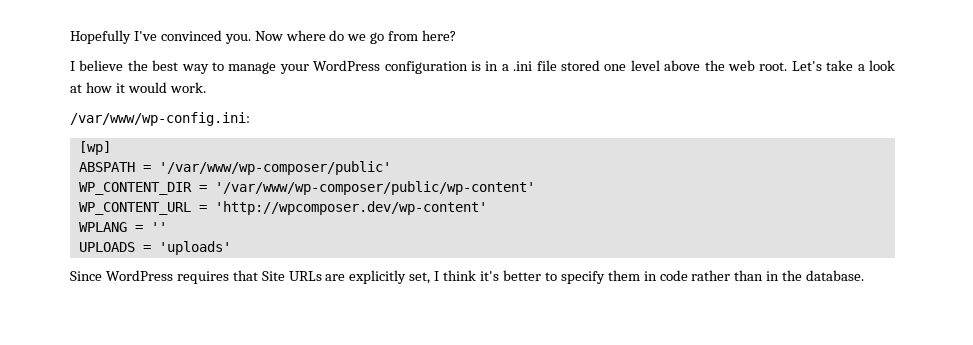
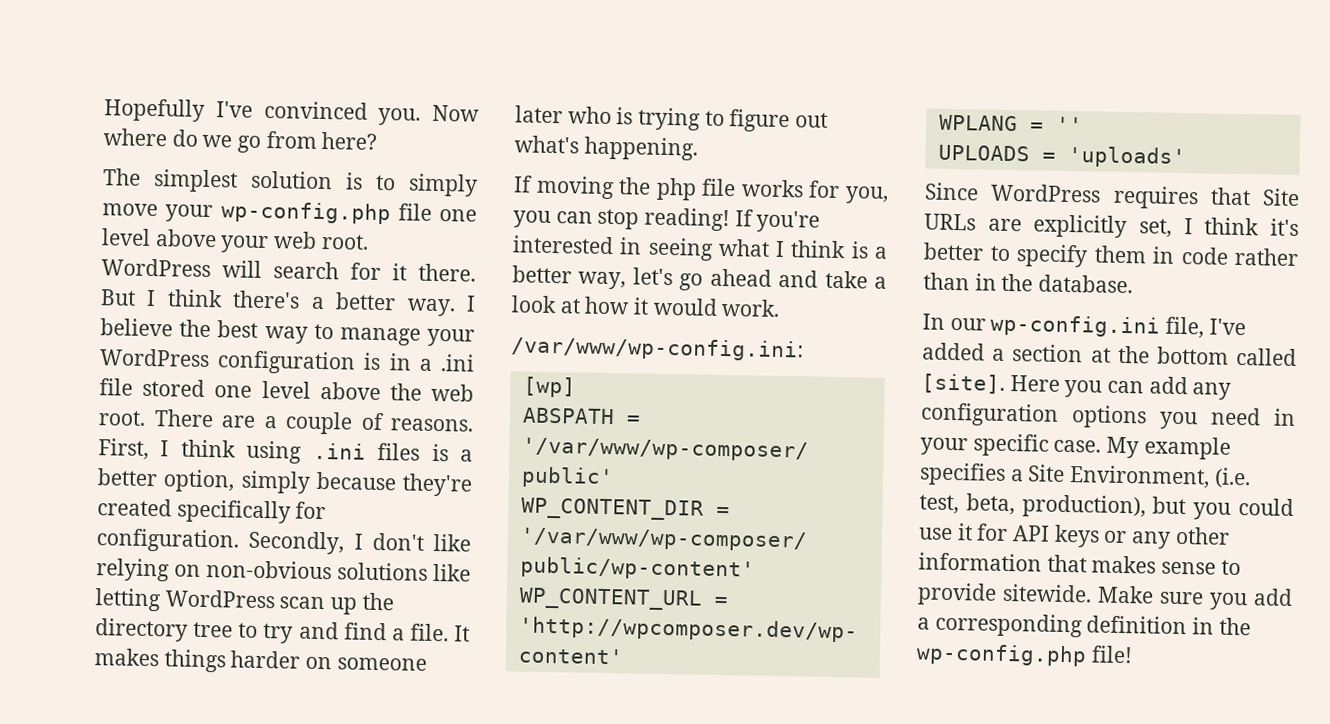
+ The simplest solution is to simply move your wp-config.php file one level above your web root. WordPress will search for it there. But I think there's a better way.
- Let's take a look at how it would work.
+ There are a couple of reasons. First, I think using .ini files is a better option, simply because they're created specifically for configuration. Secondly, I don't like relying on non-obvious solutions like letting WordPress scan up the directory tree to try and find a file. It makes things harder on someone later who is trying to figure out what's happening.
+ If moving the php file works for you, you can stop reading! If you're interested in seeing what I think is a better way, let's go ahead and take a look at how it would work.
+ In our wp-config.ini file, I've added a section at the bottom called [site]. Here you can add any configuration options you need in your specific case. My example specifies a Site Environment, (i.e. test, beta, production), but you could use it for API keys or any other information that makes sense to provide sitewide. Make sure you add a corresponding definition in the wp-config.php file!

